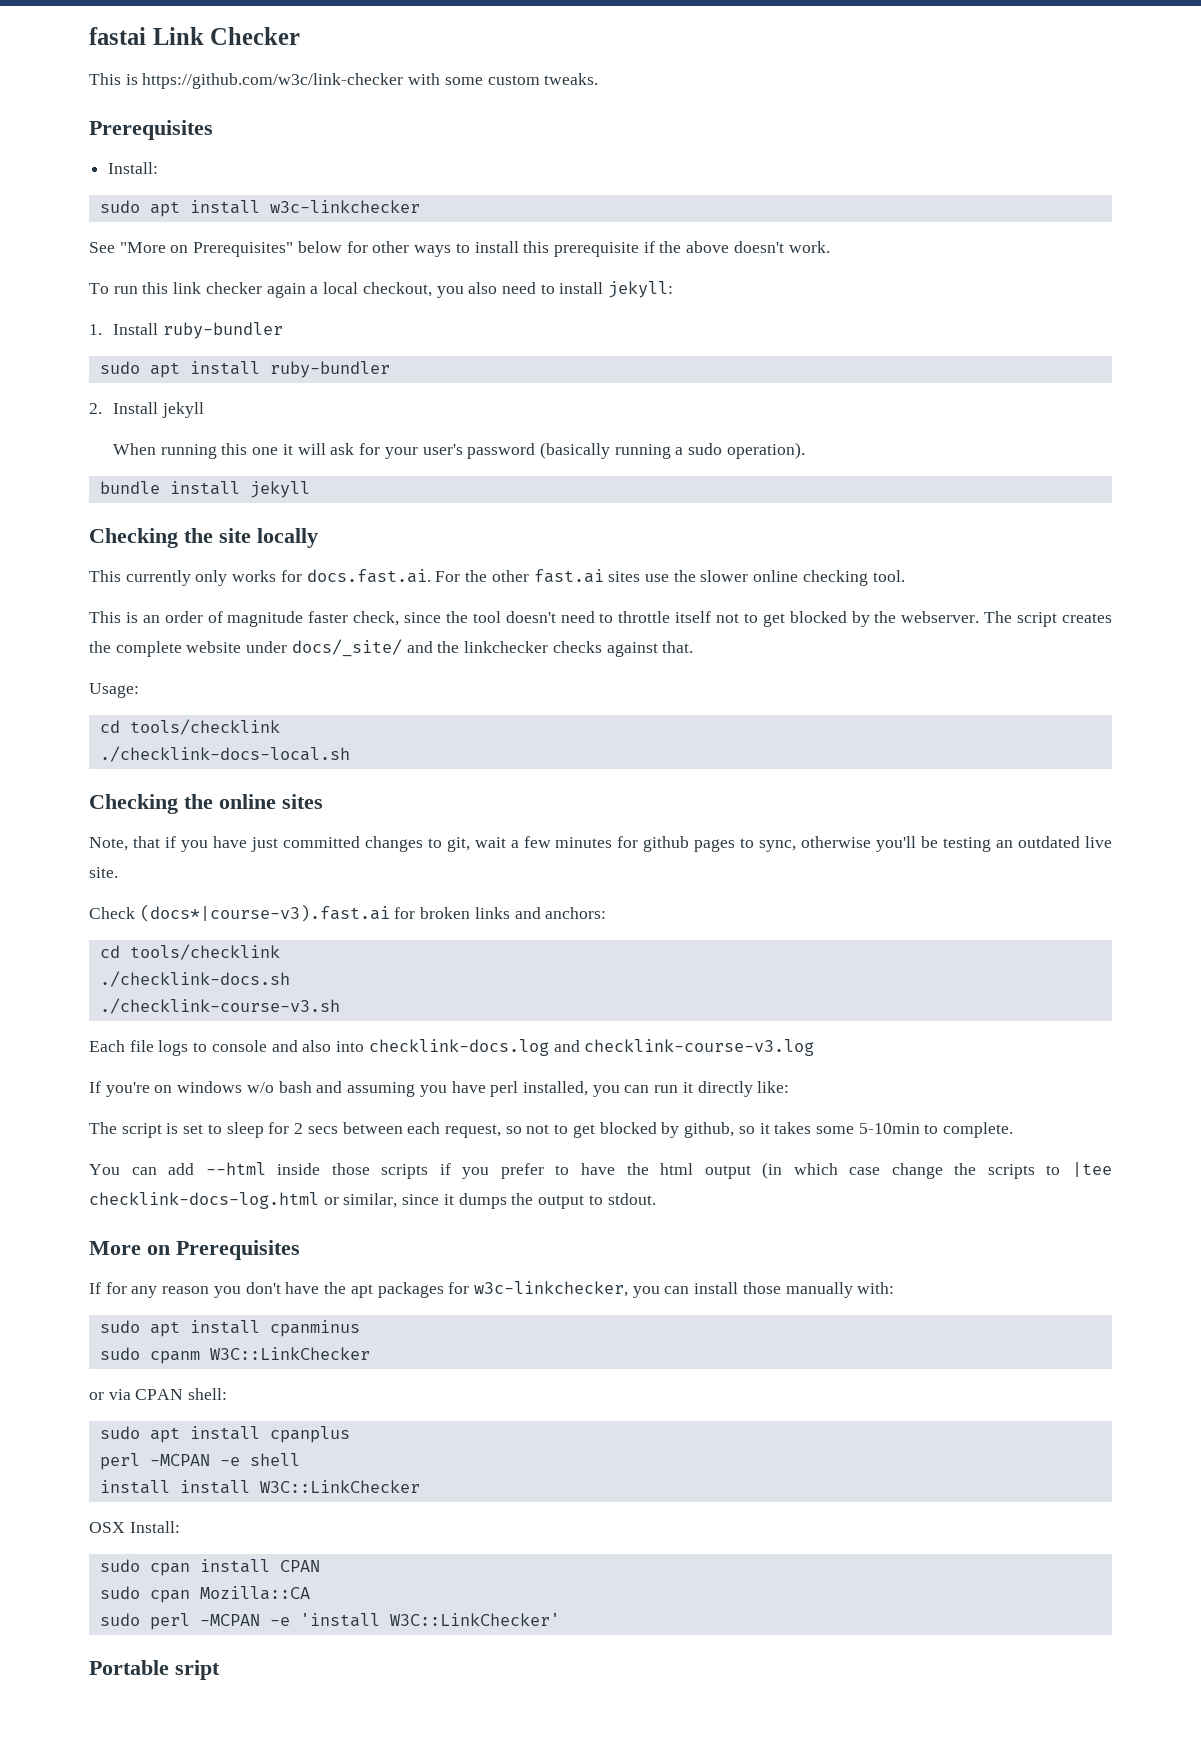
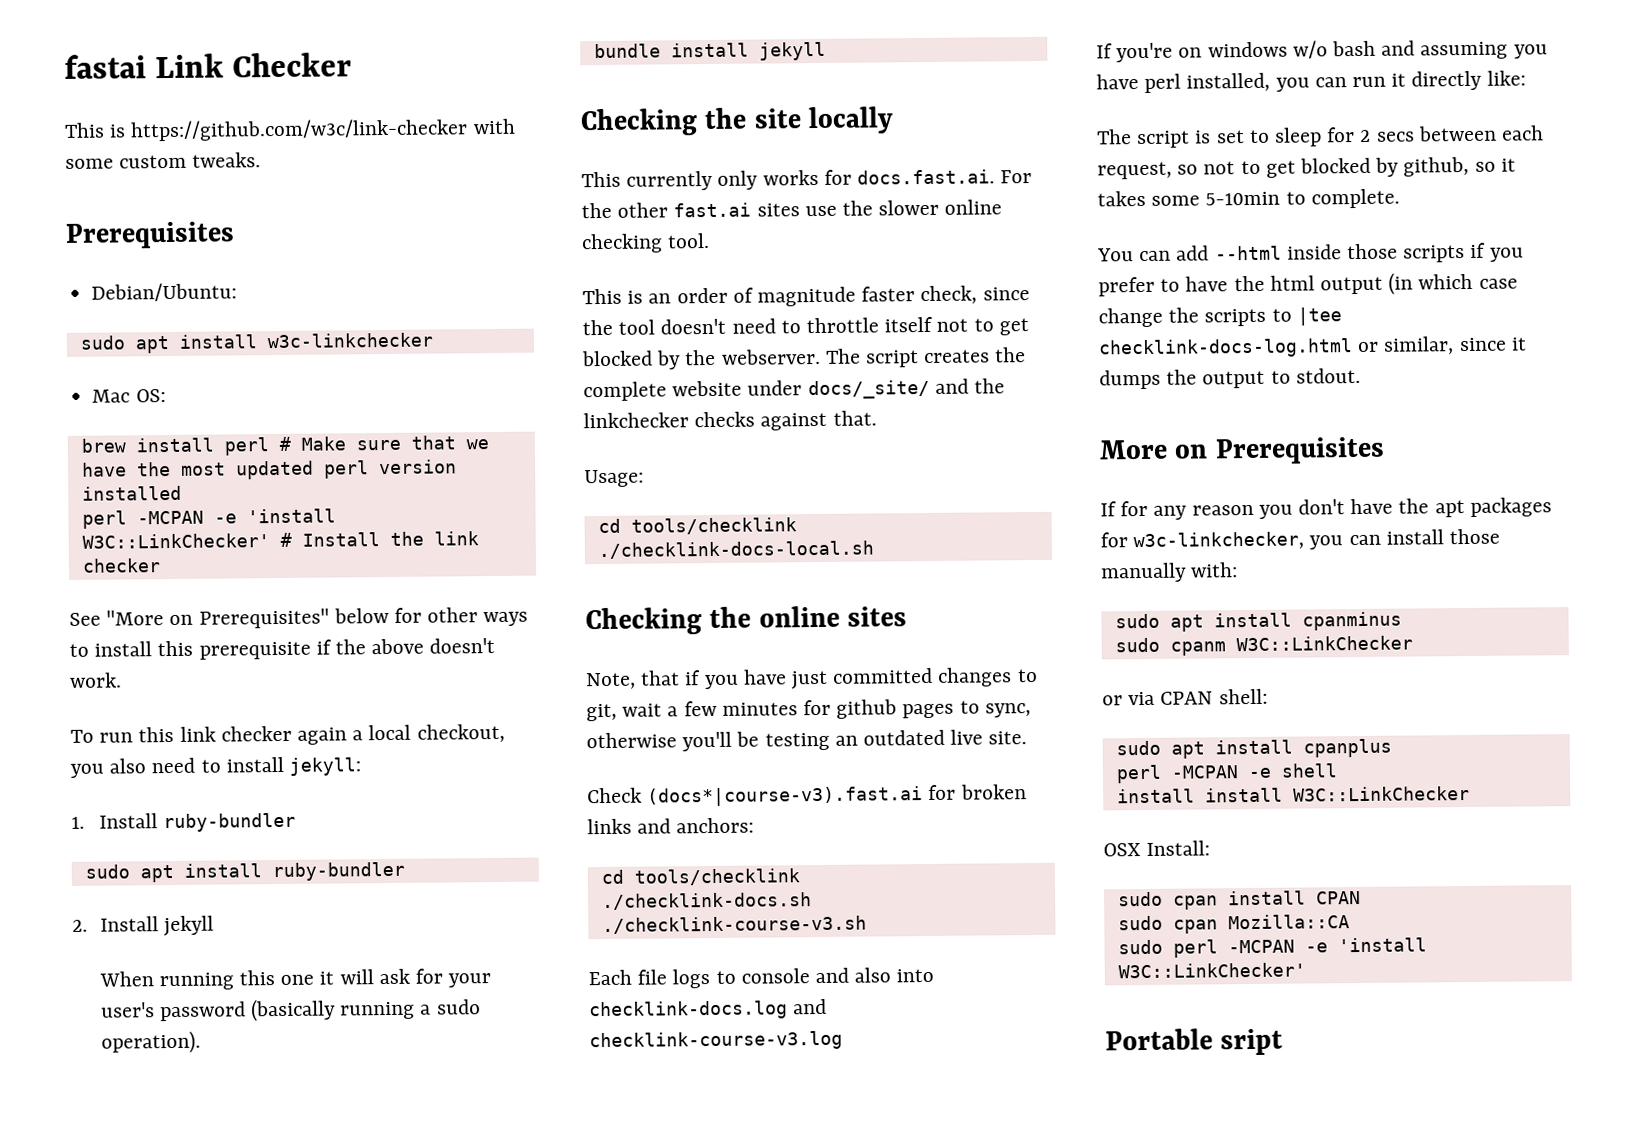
  This is https://github.com/w3c/link-checker with some custom tweaks.
  Prerequisites
- Install:
+ Debian/Ubuntu:
+ Mac OS:
+ brew install perl # Make sure that we have the most updated perl version installed
+ perl -MCPAN -e 'install W3C::LinkChecker' # Install the link checker

